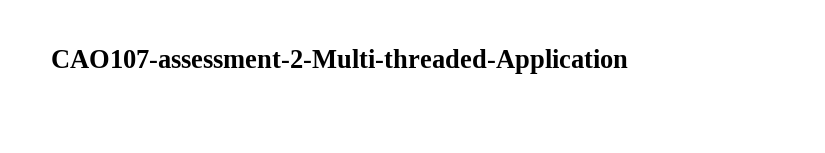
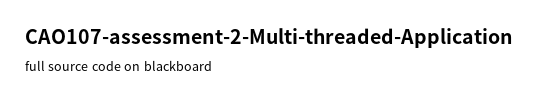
+ full source code on blackboard

